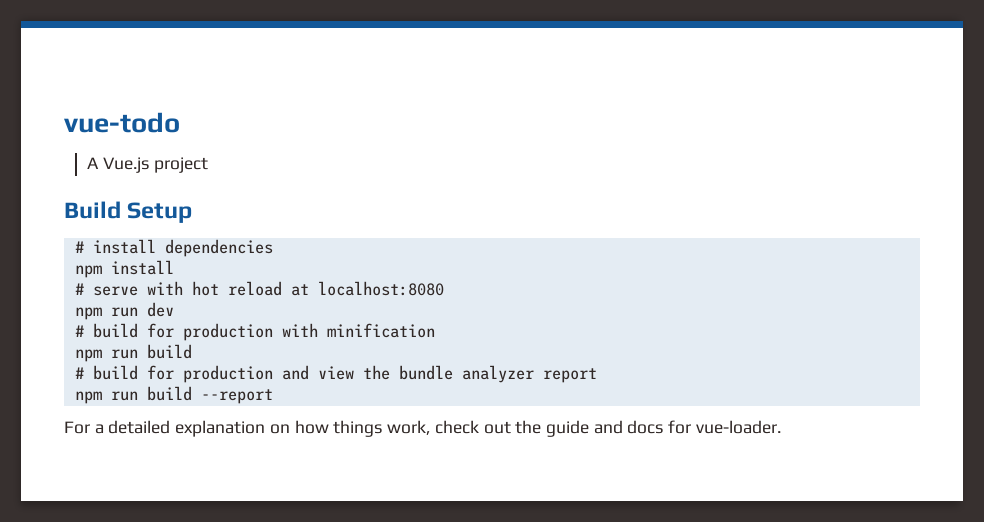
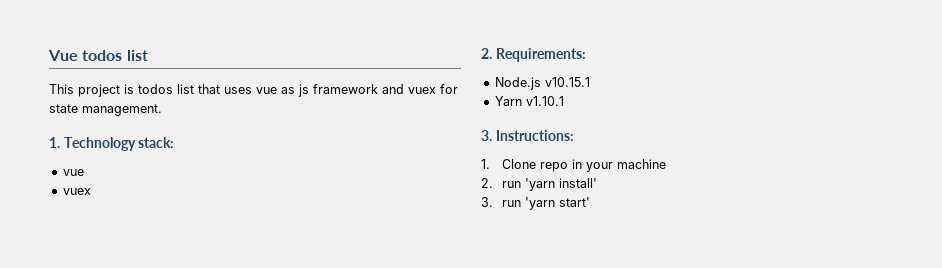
- vue-todo
- A Vue.js project
- Build Setup
- # install dependencies
- npm install
- # serve with hot reload at localhost:8080
- npm run dev
- # build for production with minification
- npm run build
- # build for production and view the bundle analyzer report
- npm run build --report
- For a detailed explanation on how things work, check out the guide and docs for vue-loader.
+ Vue todos list
+ This project is todos list that uses vue as js framework and vuex for state management.
+ 1. Technology stack:
+ vue
+ vuex
+ 2. Requirements:
+ Node.js v10.15.1
+ Yarn v1.10.1
+ 3. Instructions:
+ 1. Clone repo in your machine
+ 2. run 'yarn install'
+ 3. run 'yarn start'

